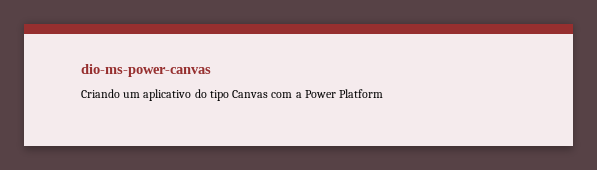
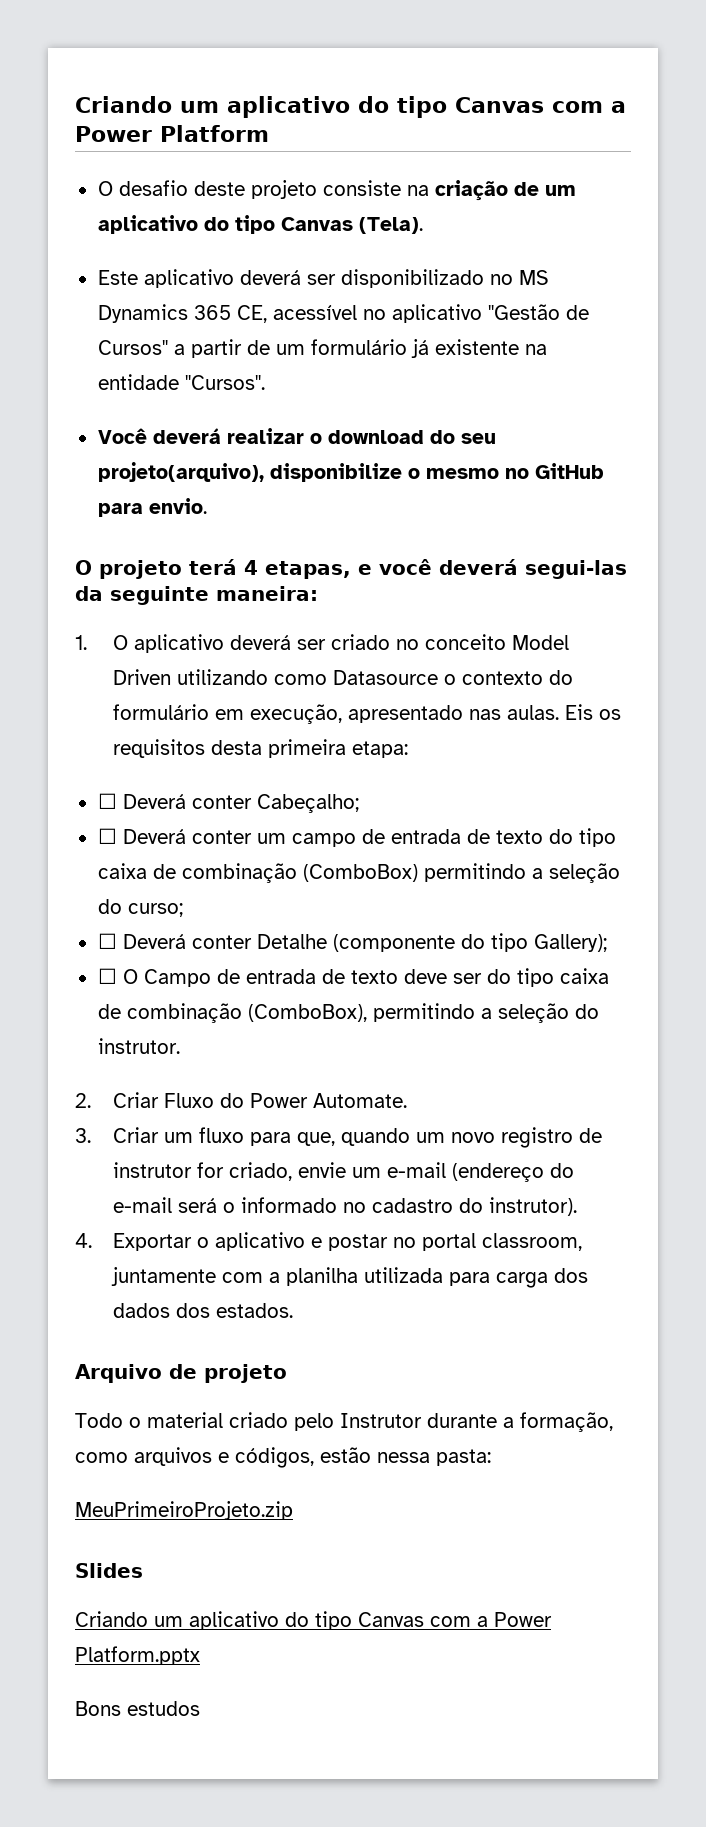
- dio-ms-power-canvas
  Criando um aplicativo do tipo Canvas com a Power Platform
+ O desafio deste projeto consiste na criação de um aplicativo do tipo Canvas (Tela).
+ Este aplicativo deverá ser disponibilizado no MS Dynamics 365 CE, acessível no aplicativo "Gestão de Cursos" a partir de um formulário já existente na entidade "Cursos".
+ Você deverá realizar o download do seu projeto(arquivo), disponibilize o mesmo no GitHub para envio.
+ O projeto terá 4 etapas, e você deverá segui-las da seguinte maneira:
+ 1. O aplicativo deverá ser criado no conceito Model Driven utilizando como Datasource o contexto do formulário em execução, apresentado nas aulas. Eis os requisitos desta primeira etapa:
+ ☐ Deverá conter Cabeçalho;
+ ☐ Deverá conter um campo de entrada de texto do tipo caixa de combinação (ComboBox) permitindo a seleção do curso;
+ ☐ Deverá conter Detalhe (componente do tipo Gallery);
+ ☐ O Campo de entrada de texto deve ser do tipo caixa de combinação (ComboBox), permitindo a seleção do instrutor.
+ 2. Criar Fluxo do Power Automate.
+ 3. Criar um fluxo para que, quando um novo registro de instrutor for criado, envie um e-mail (endereço do e-mail será o informado no cadastro do instrutor).
+ 4. Exportar o aplicativo e postar no portal classroom, juntamente com a planilha utilizada para carga dos dados dos estados.
+ Arquivo de projeto
+ Todo o material criado pelo Instrutor durante a formação, como arquivos e códigos, estão nessa pasta:
+ MeuPrimeiroProjeto.zip
+ Slides
+ Criando um aplicativo do tipo Canvas com a Power Platform.pptx
+ Bons estudos

